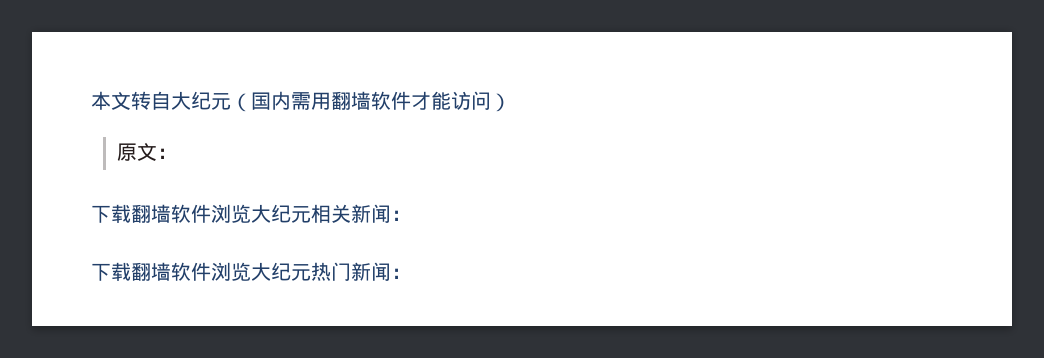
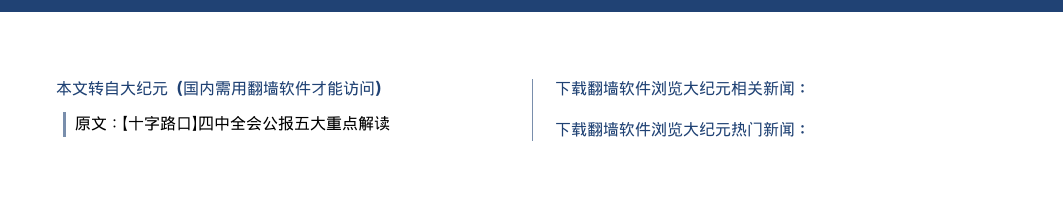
- 原文：
+ 原文：【十字路口】四中全会公报五大重点解读

